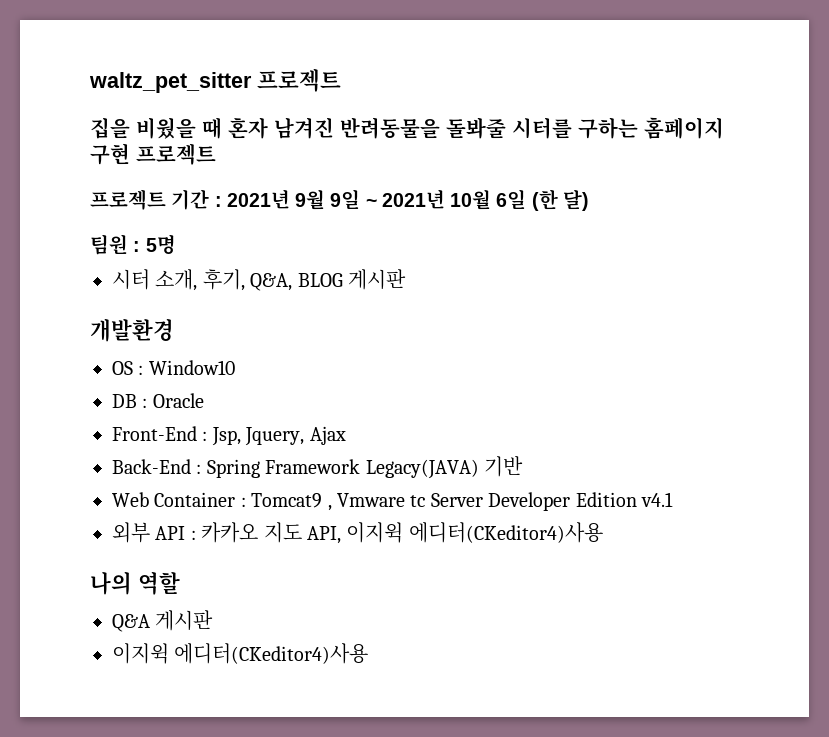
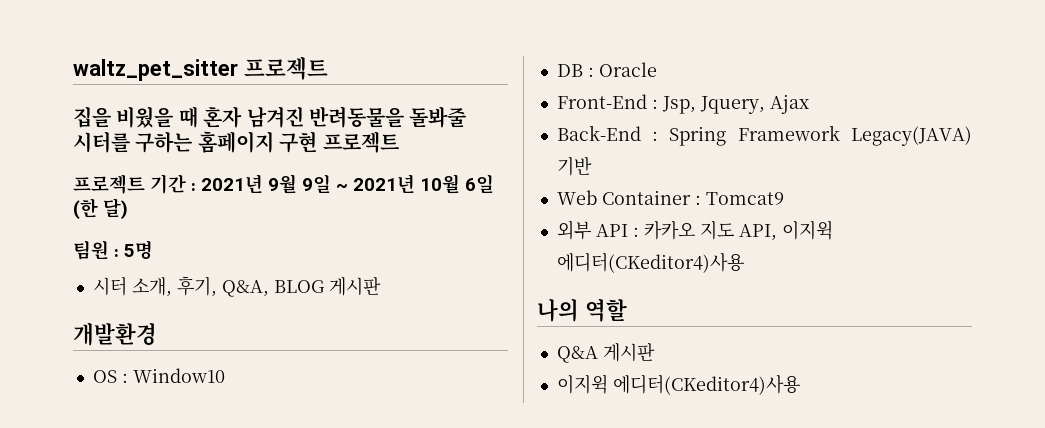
- Web Container : Tomcat9 , Vmware tc Server Developer Edition v4.1
+ Web Container : Tomcat9

